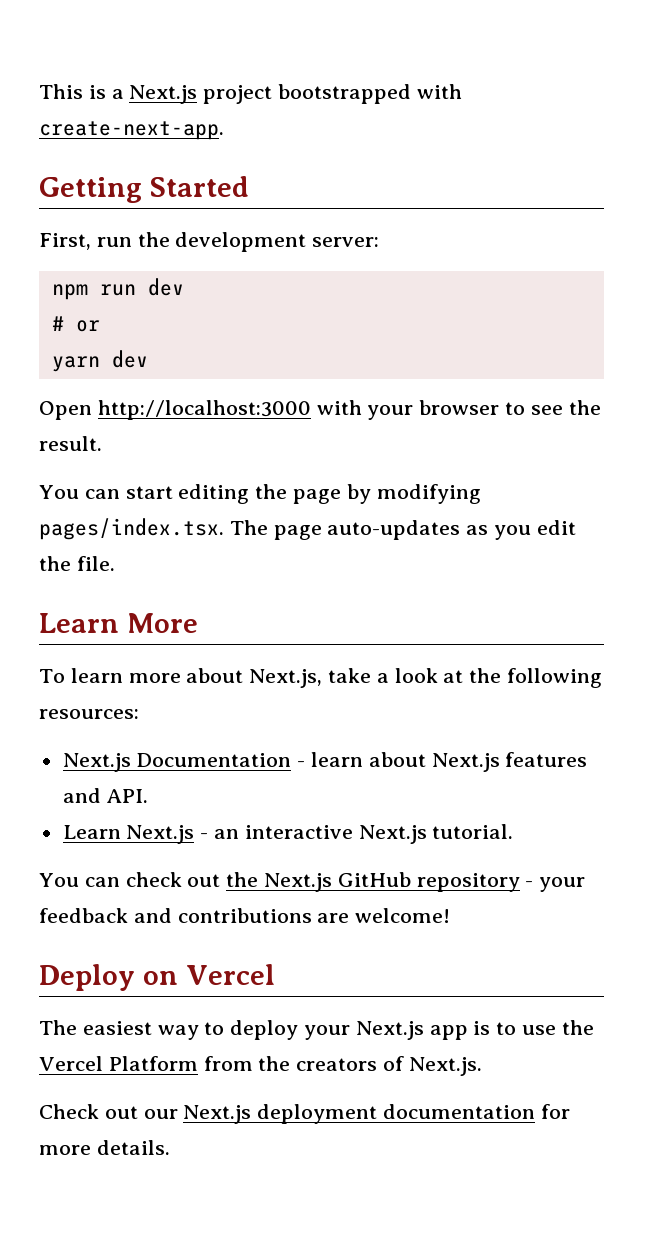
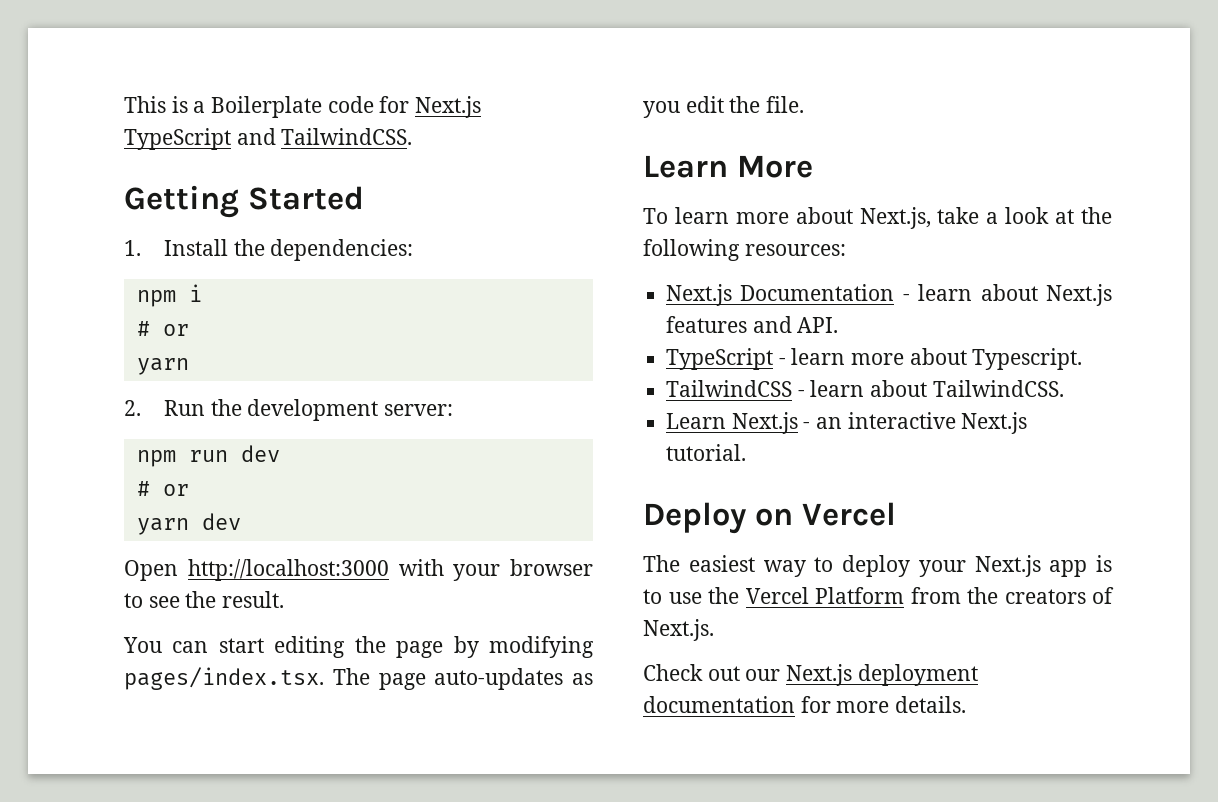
- This is a Next.js project bootstrapped with create-next-app.
+ This is a Boilerplate code for Next.js TypeScript and TailwindCSS.
  Getting Started
- First, run the development server:
+ 1. Install the dependencies:
+ npm i
+ # or
+ yarn
+ 2. Run the development server:
+ TypeScript - learn more about Typescript.
+ TailwindCSS - learn about TailwindCSS.
- You can check out the Next.js GitHub repository - your feedback and contributions are welcome!

